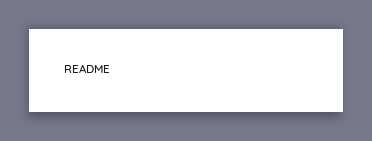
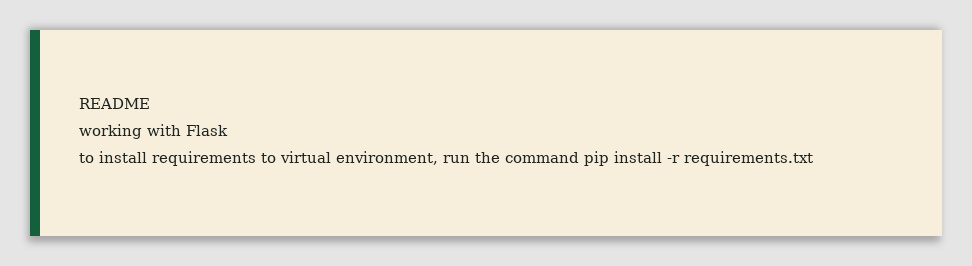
+ working with Flask
+ to install requirements to virtual environment, run the command pip install -r requirements.txt

